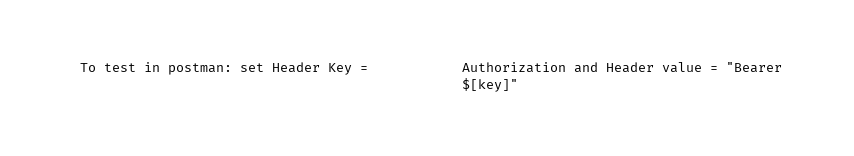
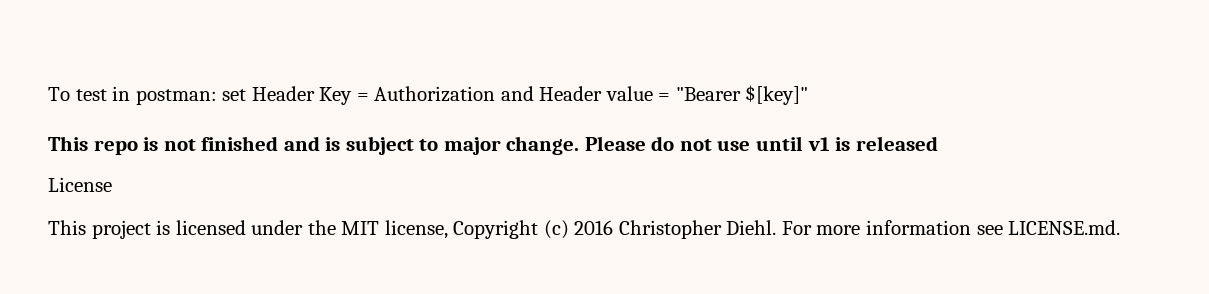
+ This repo is not finished and is subject to major change. Please do not use until v1 is released
+ License
+ This project is licensed under the MIT license, Copyright (c) 2016 Christopher Diehl. For more information see LICENSE.md.

